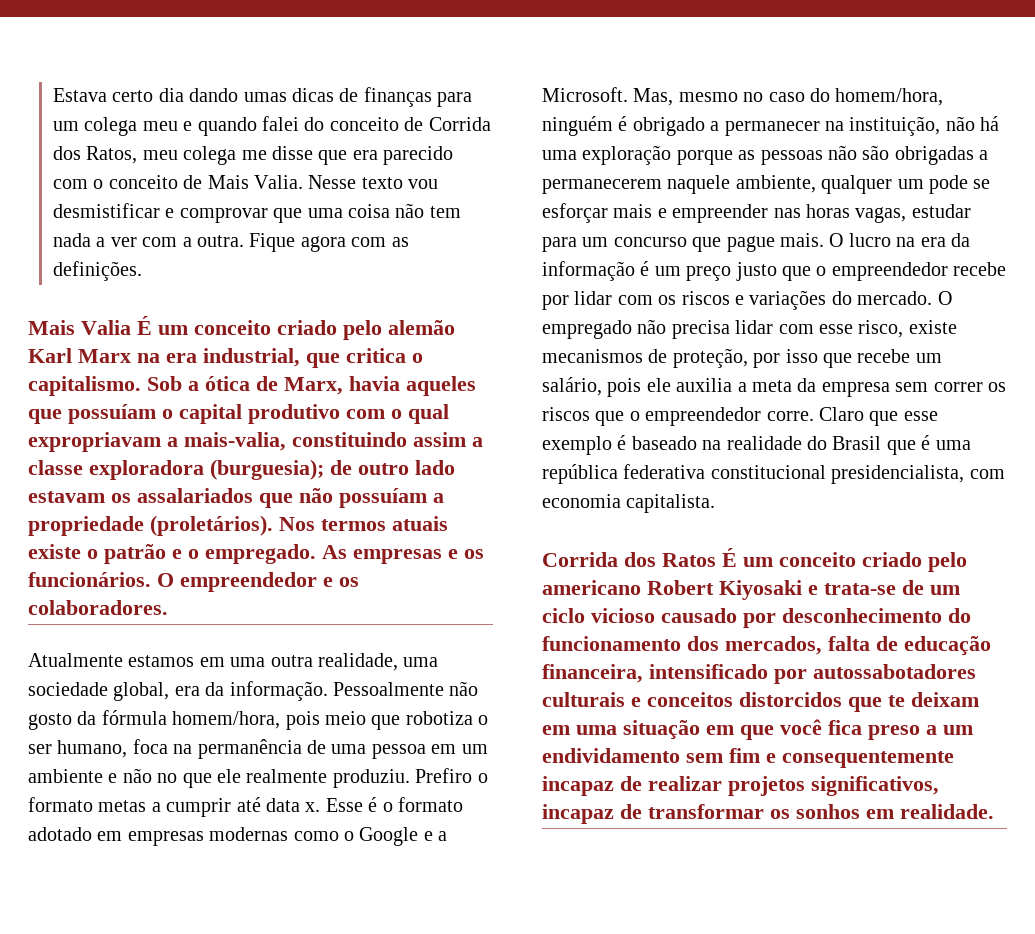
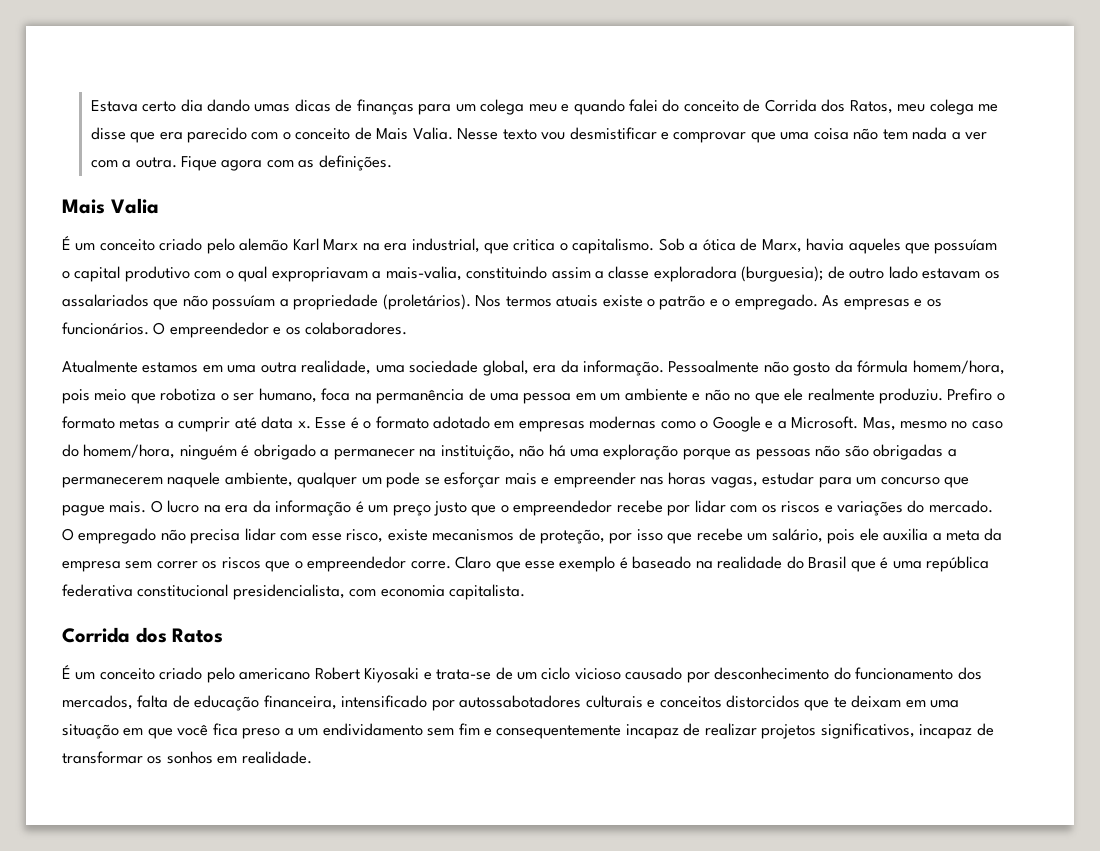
- Mais Valia É um conceito criado pelo alemão Karl Marx na era industrial, que critica o capitalismo.
+ Mais Valia
+ É um conceito criado pelo alemão Karl Marx na era industrial, que critica o capitalismo.
- Corrida dos Ratos É um conceito criado pelo americano Robert Kiyosaki e trata-se de um ciclo vicioso causado por desconhecimento do funcionamento dos mercados, falta de educação financeira, intensificado por autossabotadores culturais e conceitos distorcidos que te deixam em uma situação em que você fica preso a um endividamento sem fim e consequentemente incapaz de realizar projetos significativos, incapaz de transformar os sonhos em realidade.
+ Corrida dos Ratos
+ É um conceito criado pelo americano Robert Kiyosaki e trata-se de um ciclo vicioso causado por desconhecimento do funcionamento dos mercados, falta de educação financeira, intensificado por autossabotadores culturais e conceitos distorcidos que te deixam em uma situação em que você fica preso a um endividamento sem fim e consequentemente incapaz de realizar projetos significativos, incapaz de transformar os sonhos em realidade.

